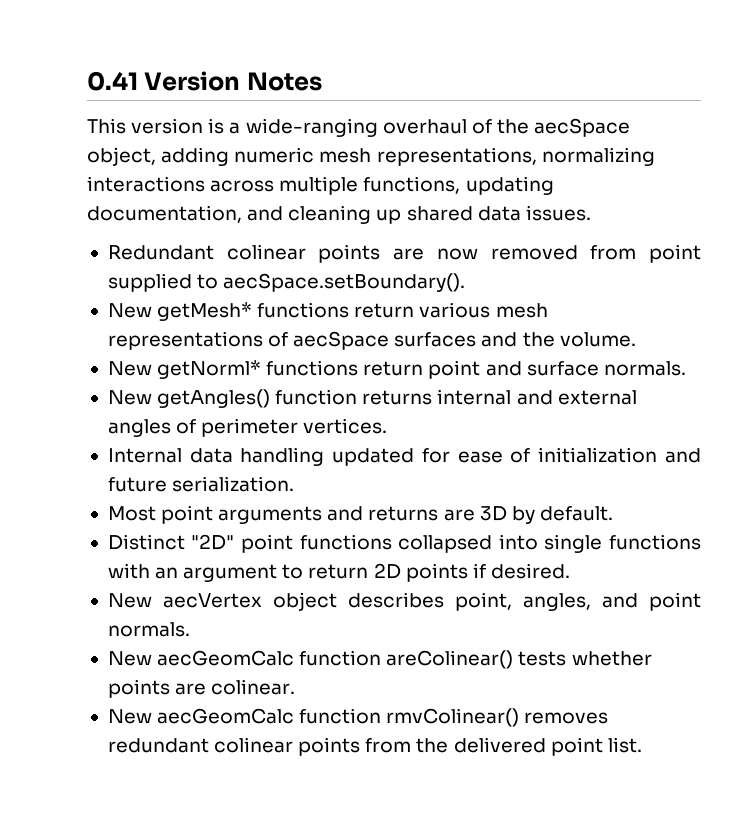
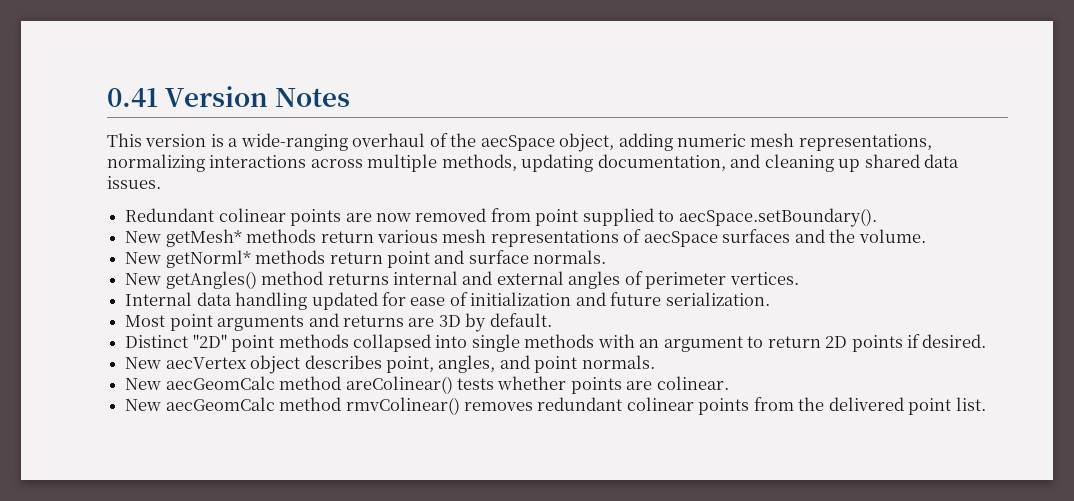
- This version is a wide-ranging overhaul of the aecSpace object, adding numeric mesh representations, normalizing interactions across multiple functions, updating documentation, and cleaning up shared data issues.
+ This version is a wide-ranging overhaul of the aecSpace object, adding numeric mesh representations, normalizing interactions across multiple methods, updating documentation, and cleaning up shared data issues.
- New getMesh* functions return various mesh representations of aecSpace surfaces and the volume.
+ New getMesh* methods return various mesh representations of aecSpace surfaces and the volume.
- New getNorml* functions return point and surface normals.
+ New getNorml* methods return point and surface normals.
- New getAngles() function returns internal and external angles of perimeter vertices.
+ New getAngles() method returns internal and external angles of perimeter vertices.
- Distinct "2D" point functions collapsed into single functions with an argument to return 2D points if desired.
+ Distinct "2D" point methods collapsed into single methods with an argument to return 2D points if desired.
- New aecGeomCalc function areColinear() tests whether points are colinear.
+ New aecGeomCalc method areColinear() tests whether points are colinear.
- New aecGeomCalc function rmvColinear() removes redundant colinear points from the delivered point list.
+ New aecGeomCalc method rmvColinear() removes redundant colinear points from the delivered point list.

